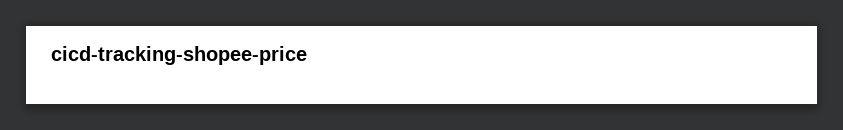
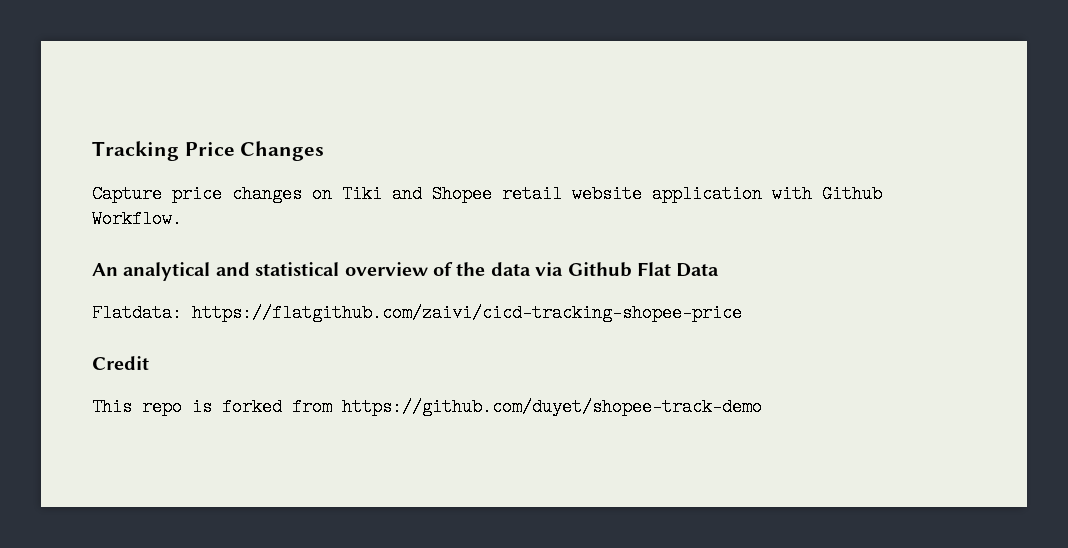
- cicd-tracking-shopee-price
+ Tracking Price Changes
+ Capture price changes on Tiki and Shopee retail website application with Github Workflow.
+ An analytical and statistical overview of the data via Github Flat Data
+ Flatdata: https://flatgithub.com/zaivi/cicd-tracking-shopee-price
+ Credit
+ This repo is forked from https://github.com/duyet/shopee-track-demo

